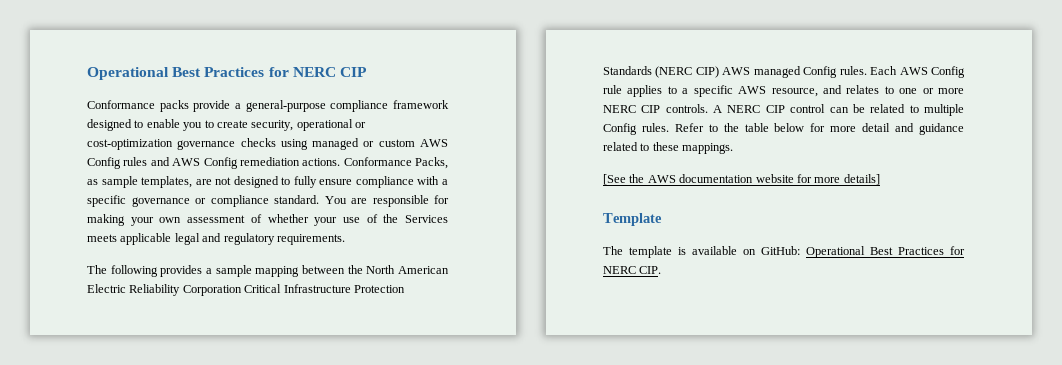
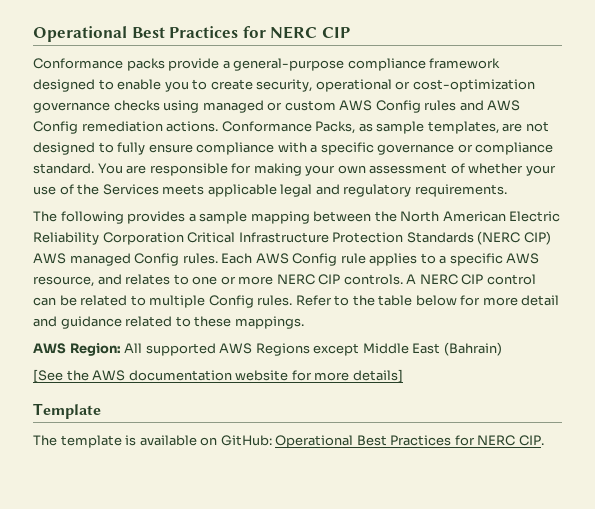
+ AWS Region: All supported AWS Regions except Middle East (Bahrain)

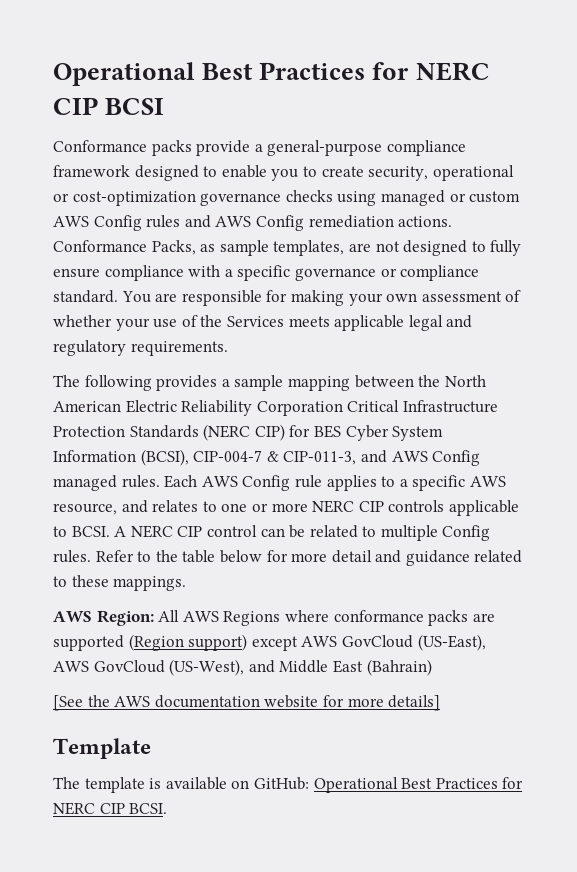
- Operational Best Practices for NERC CIP
+ Operational Best Practices for NERC CIP BCSI
- The following provides a sample mapping between the North American Electric Reliability Corporation Critical Infrastructure Protection Standards (NERC CIP) AWS managed Config rules.
+ The following provides a sample mapping between the North American Electric Reliability Corporation Critical Infrastructure Protection Standards (NERC CIP) for BES Cyber System Information (BCSI), CIP-004-7 & CIP-011-3, and AWS Config managed rules.
- Each AWS Config rule applies to a specific AWS resource, and relates to one or more NERC CIP controls.
+ Each AWS Config rule applies to a specific AWS resource, and relates to one or more NERC CIP controls applicable to BCSI.
- AWS Region: All supported AWS Regions except Middle East (Bahrain)
+ AWS Region: All AWS Regions where conformance packs are supported (Region support) except AWS GovCloud (US-East), AWS GovCloud (US-West), and Middle East (Bahrain)
- The template is available on GitHub: Operational Best Practices for NERC CIP.
+ The template is available on GitHub: Operational Best Practices for NERC CIP BCSI.

